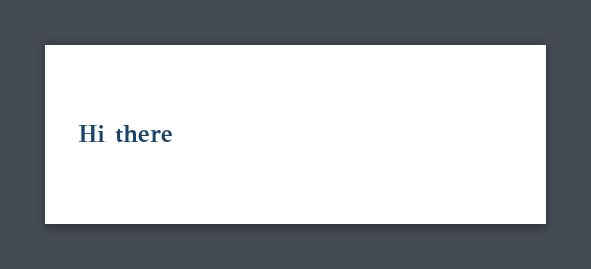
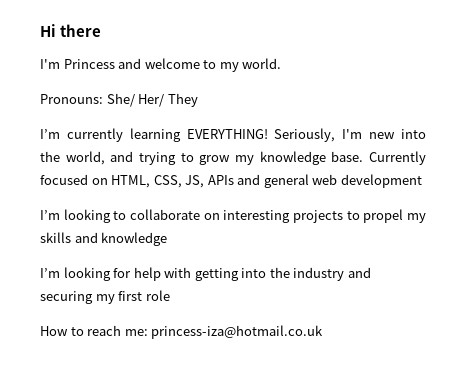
+ I'm Princess and welcome to my world.
+ Pronouns: She/ Her/ They
+ I’m currently learning EVERYTHING! Seriously, I'm new into the world, and trying to grow my knowledge base. Currently focused on HTML, CSS, JS, APIs and general web development
+ I’m looking to collaborate on interesting projects to propel my skills and knowledge
+ I’m looking for help with getting into the industry and securing my first role
+ How to reach me: princess-iza@hotmail.co.uk

